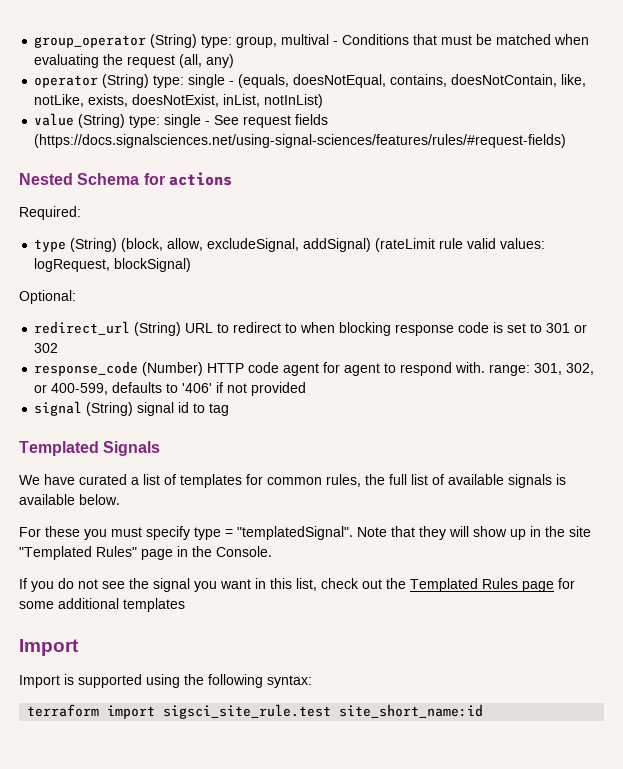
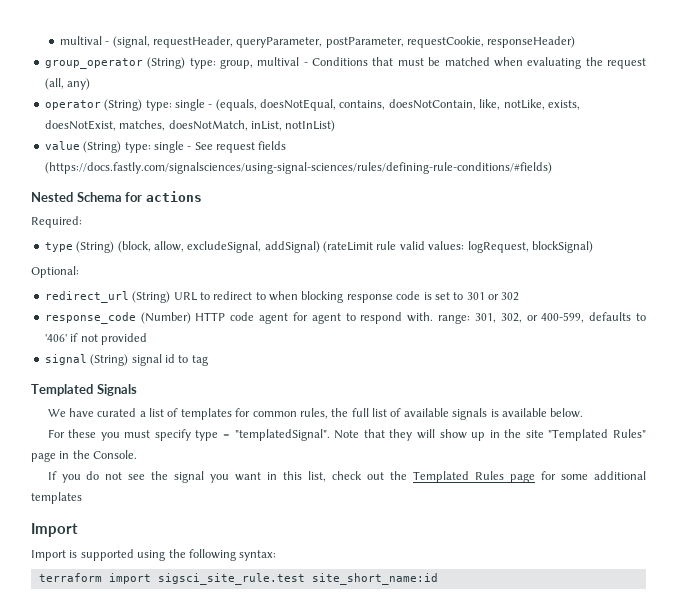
+ multival - (signal, requestHeader, queryParameter, postParameter, requestCookie, responseHeader)
- operator (String) type: single - (equals, doesNotEqual, contains, doesNotContain, like, notLike, exists, doesNotExist, inList, notInList)
+ operator (String) type: single - (equals, doesNotEqual, contains, doesNotContain, like, notLike, exists, doesNotExist, matches, doesNotMatch, inList, notInList)
- value (String) type: single - See request fields (https://docs.signalsciences.net/using-signal-sciences/features/rules/#request-fields)
+ value (String) type: single - See request fields (https://docs.fastly.com/signalsciences/using-signal-sciences/rules/defining-rule-conditions/#fields)

